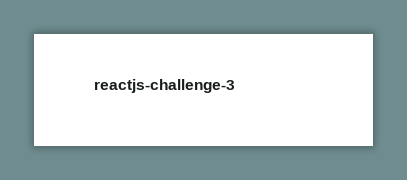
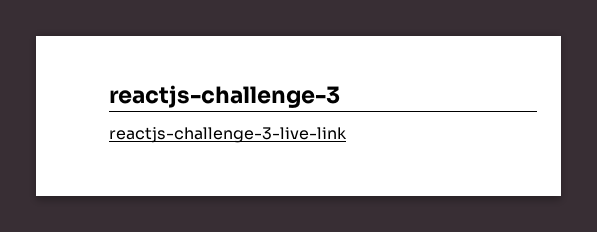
+ reactjs-challenge-3-live-link

